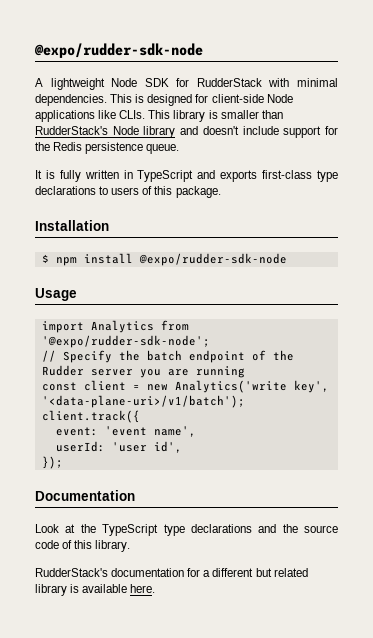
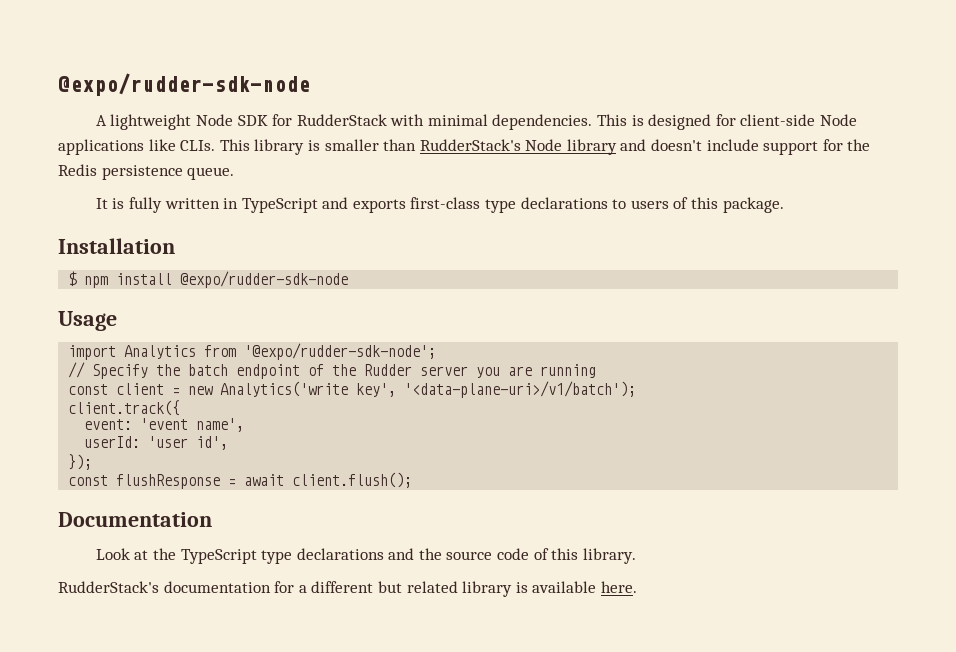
+ const flushResponse = await client.flush();

